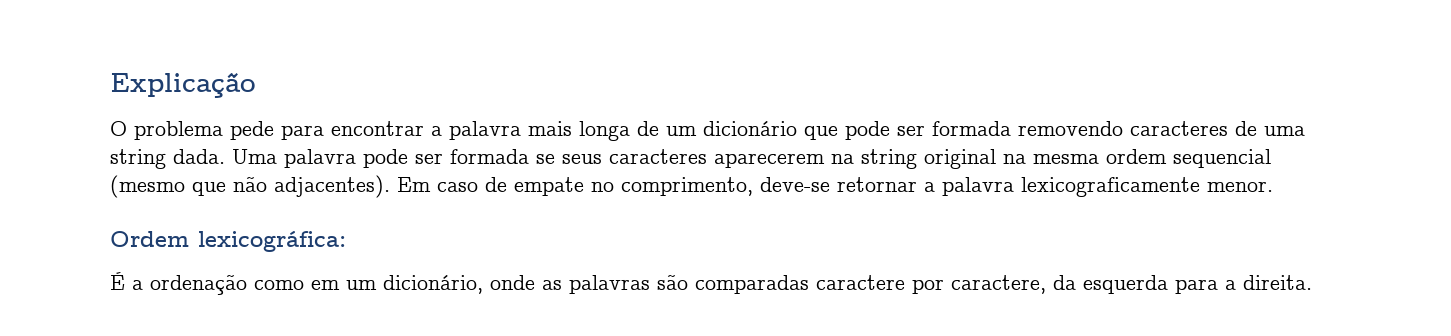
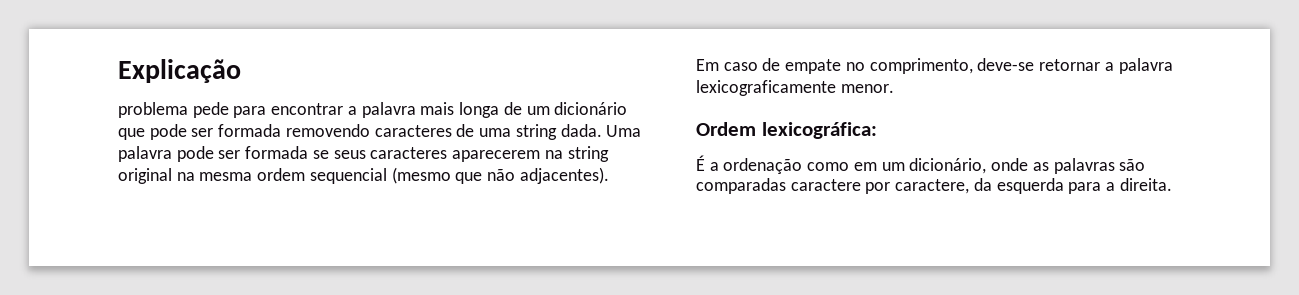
- O problema pede para encontrar a palavra mais longa de um dicionário que pode ser formada removendo caracteres de uma string dada.
+ problema pede para encontrar a palavra mais longa de um dicionário que pode ser formada removendo caracteres de uma string dada.
- Uma palavra pode ser formada se seus caracteres aparecerem na string original na mesma ordem sequencial (mesmo que não adjacentes). Em caso de empate no comprimento, deve-se retornar a palavra lexicograficamente menor.
+ Uma palavra pode ser formada se seus caracteres aparecerem na string original na mesma ordem sequencial (mesmo que não adjacentes).
+ Em caso de empate no comprimento, deve-se retornar a palavra lexicograficamente menor.

